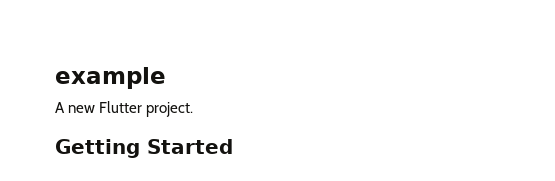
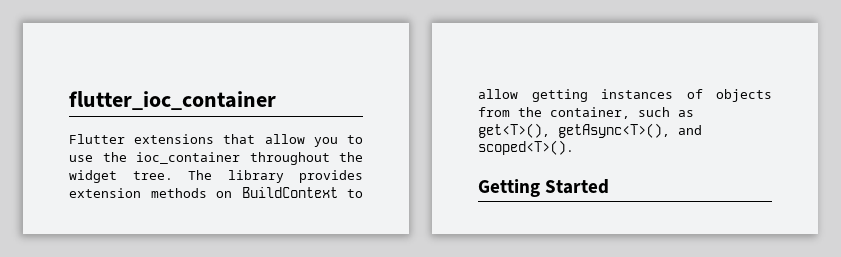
- example
- A new Flutter project.
+ flutter_ioc_container
+ Flutter extensions that allow you to use the ioc_container throughout the widget tree. The library provides extension methods on BuildContext to allow getting instances of objects from the container, such as get<T>(), getAsync<T>(), and scoped<T>().

